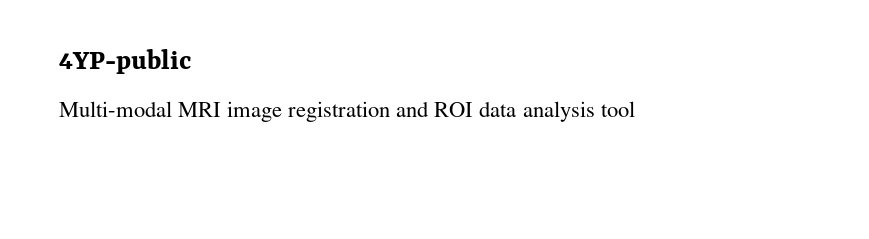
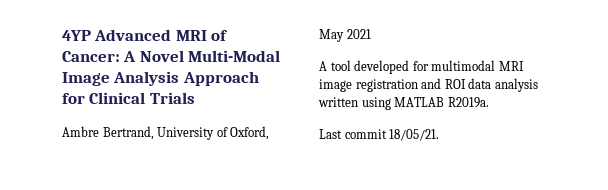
- 4YP-public
- Multi-modal MRI image registration and ROI data analysis tool
+ 4YP Advanced MRI of Cancer: A Novel Multi-Modal Image Analysis Approach for Clinical Trials
+ Ambre Bertrand, University of Oxford, May 2021
+ A tool developed for multimodal MRI image registration and ROI data analysis written using MATLAB R2019a.
+ Last commit 18/05/21.

